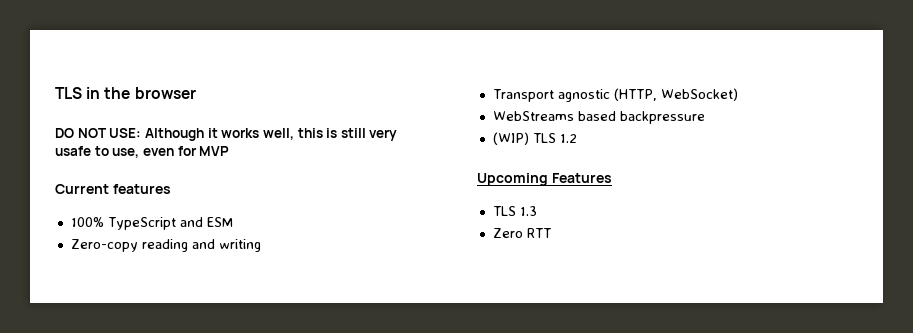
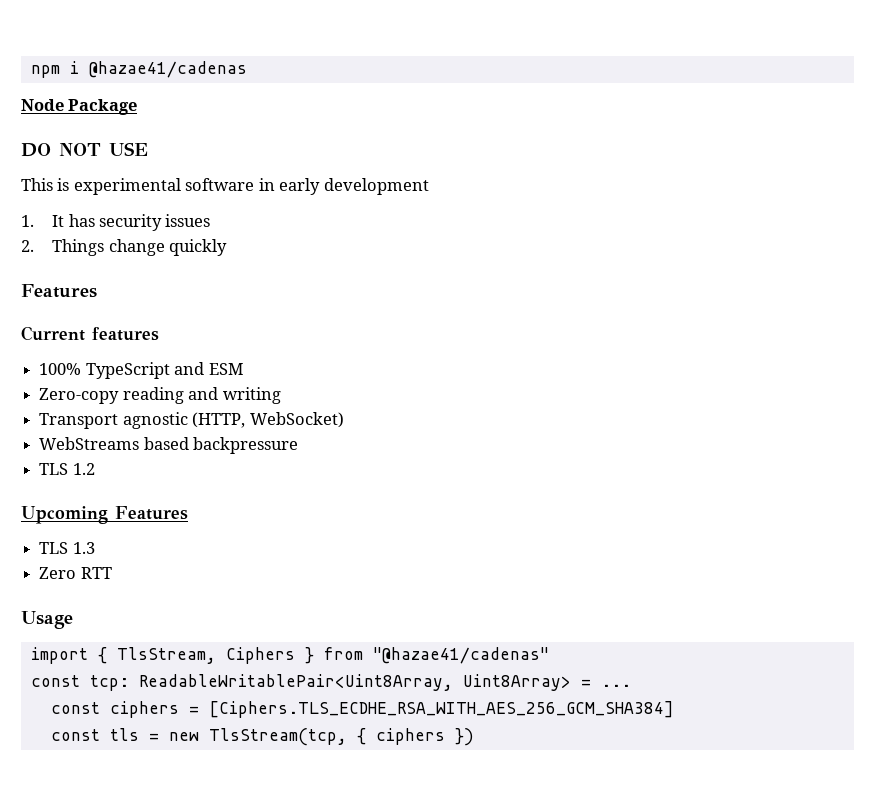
- TLS in the browser
- DO NOT USE: Although it works well, this is still very usafe to use, even for MVP
+ npm i @hazae41/cadenas
+ Node Package
+ DO NOT USE
+ This is experimental software in early development
+ 1. It has security issues
+ 2. Things change quickly
+ Features
- (WIP) TLS 1.2
+ TLS 1.2
+ Usage
+ import { TlsStream, Ciphers } from "@hazae41/cadenas"
+ const tcp: ReadableWritablePair<Uint8Array, Uint8Array> = ...
+ const ciphers = [Ciphers.TLS_ECDHE_RSA_WITH_AES_256_GCM_SHA384]
+ const tls = new TlsStream(tcp, { ciphers })

